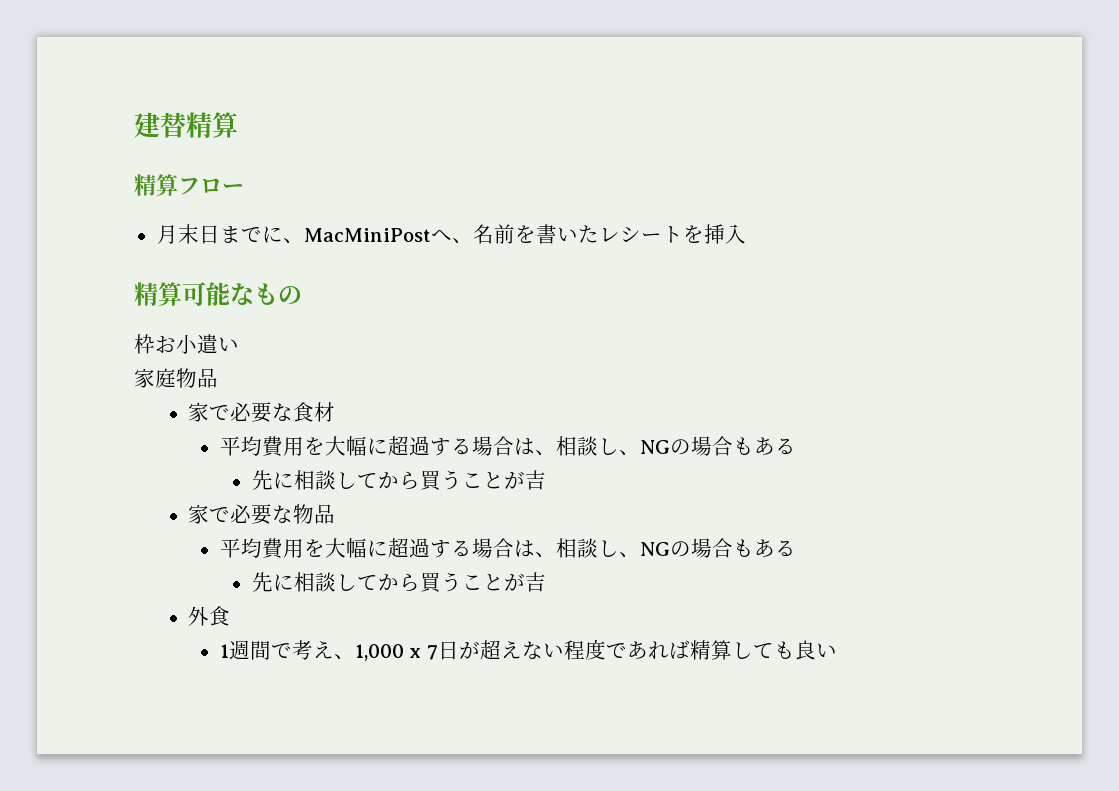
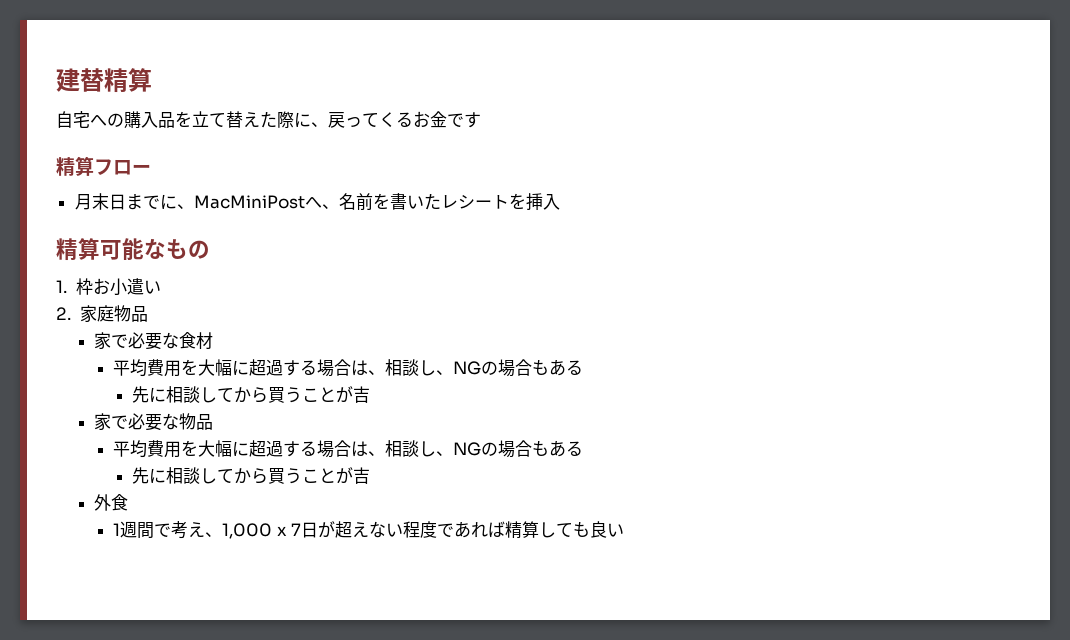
+ 自宅への購入品を立て替えた際に、戻ってくるお金です
- 枠お小遣い
+ 1.枠お小遣い
- 家庭物品
+ 2.家庭物品

